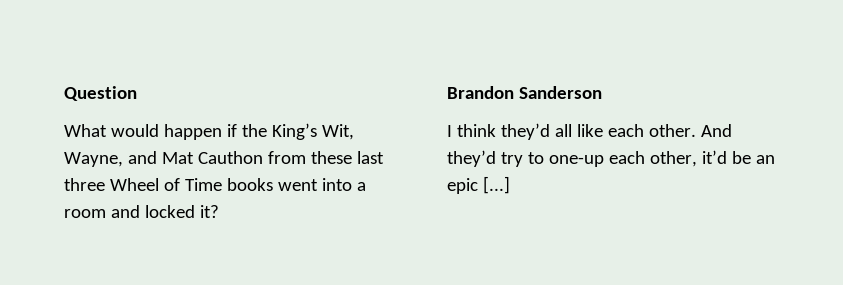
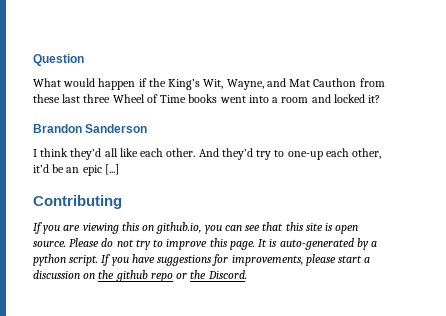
+ Contributing
+ If you are viewing this on github.io, you can see that this site is open source. Please do not try to improve this page. It is auto-generated by a python script. If you have suggestions for improvements, please start a discussion on the github repo or the Discord.

